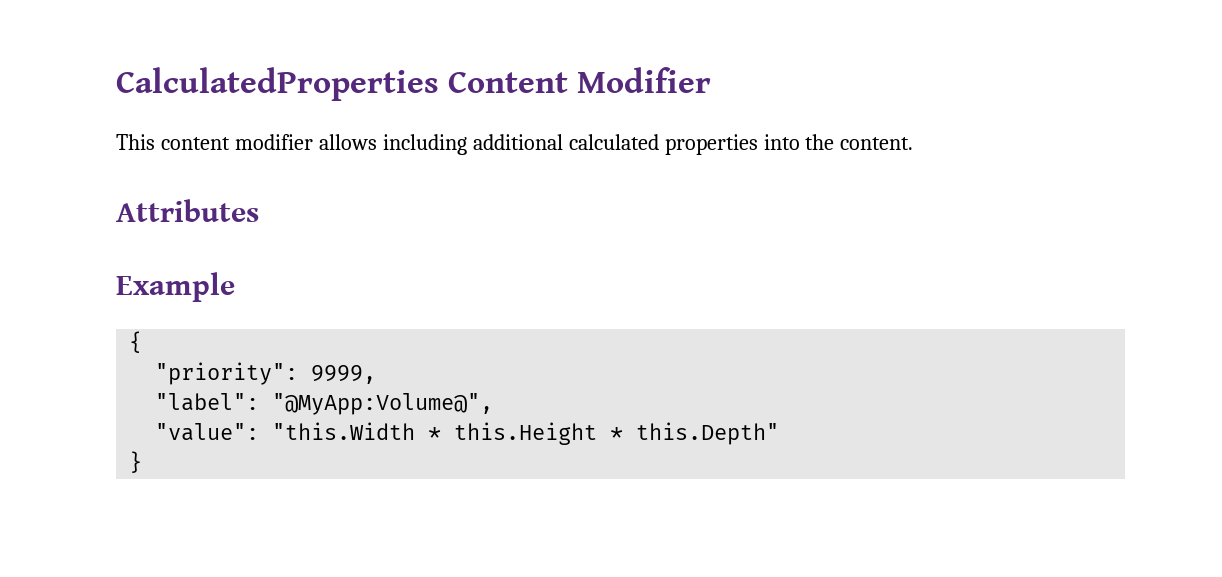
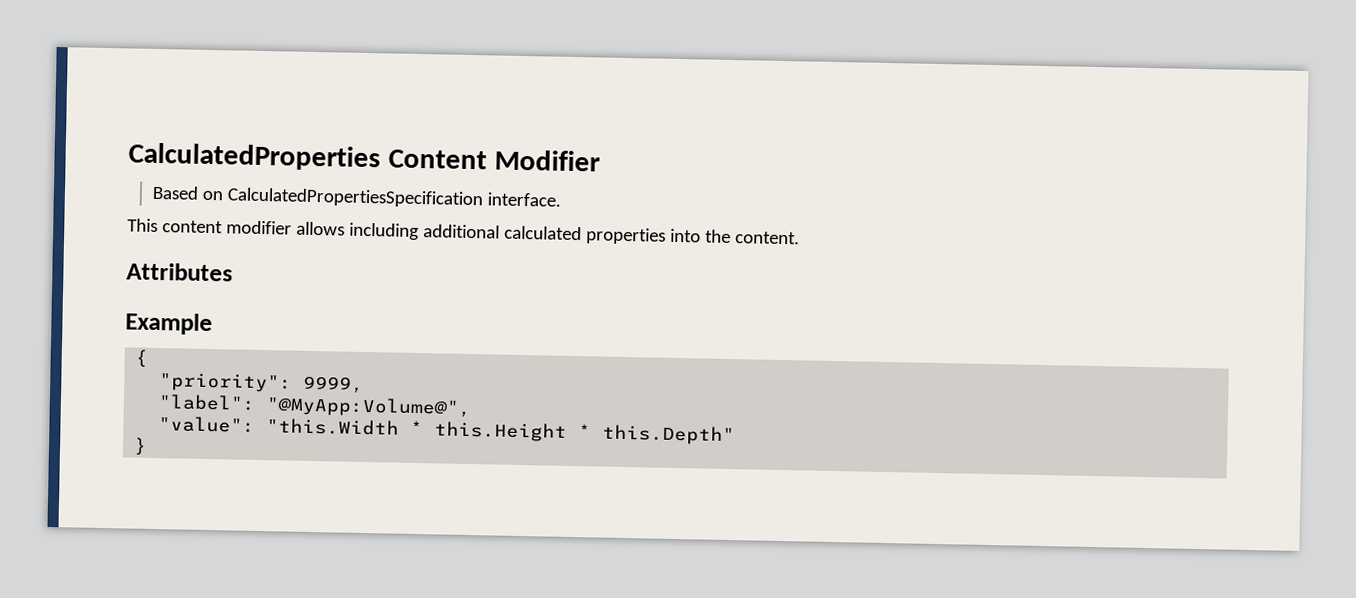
+ Based on CalculatedPropertiesSpecification interface.

